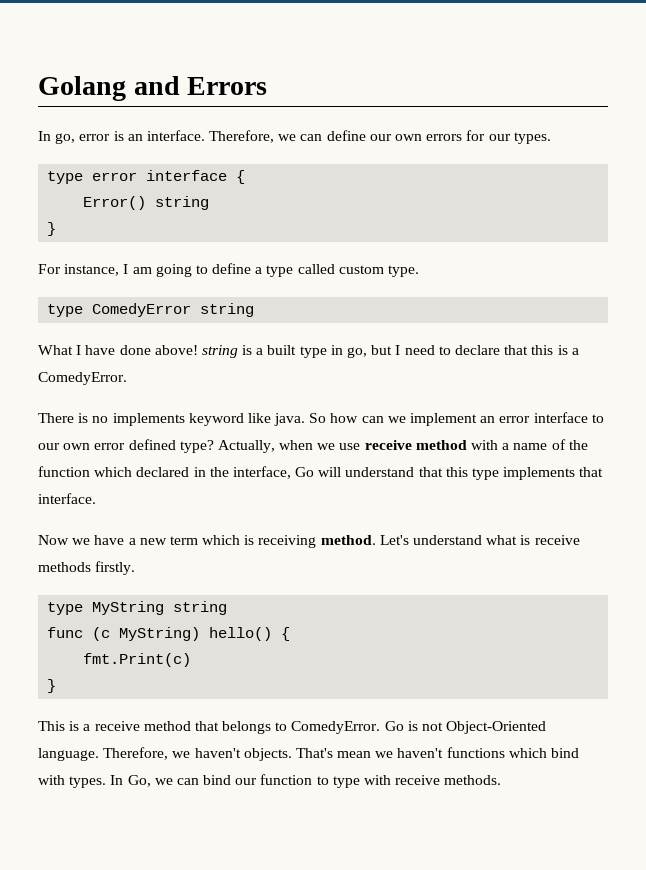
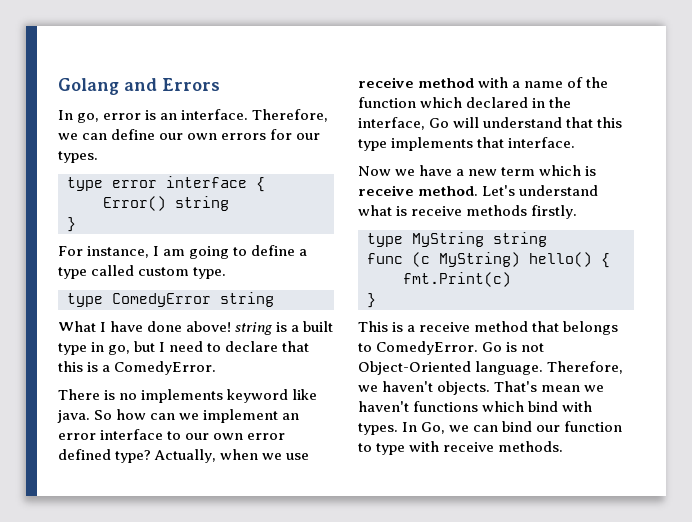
- Now we have a new term which is receiving method.
+ Now we have a new term which is receive method.

